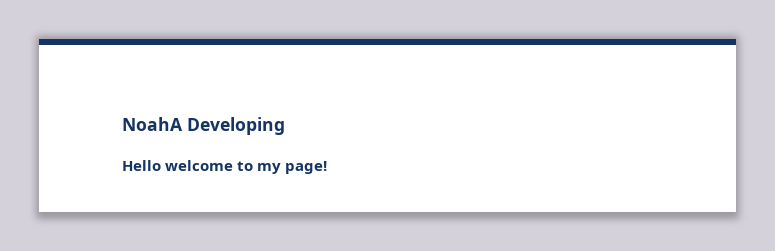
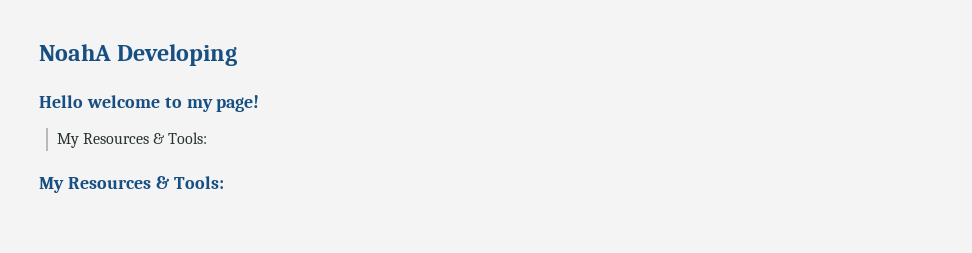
  Hello welcome to my page!
+ My Resources & Tools:
+ My Resources & Tools:

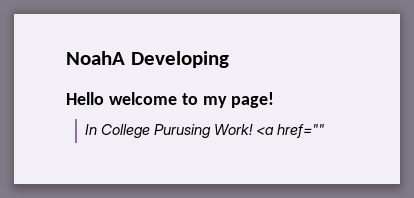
  Hello welcome to my page!
- My Resources & Tools:
- My Resources & Tools:
+ In College Purusing Work! <a href=""

